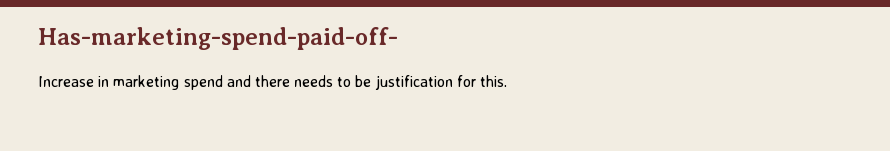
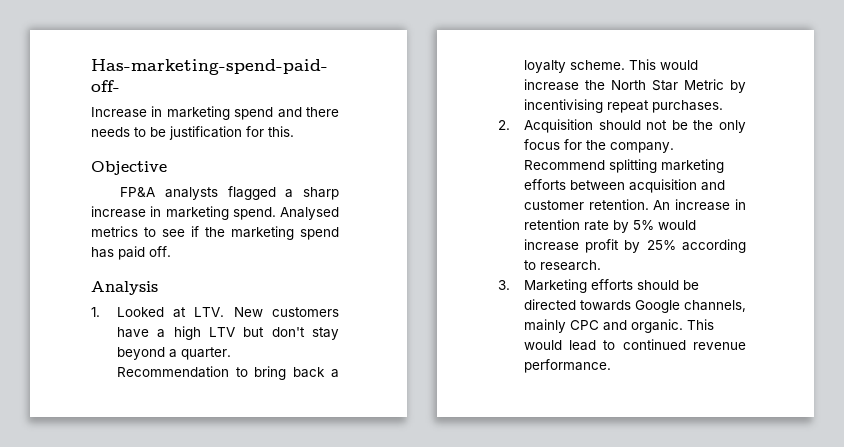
+ Objective
+ FP&A analysts flagged a sharp increase in marketing spend. Analysed metrics to see if the marketing spend has paid off.
+ Analysis
+ 1. Looked at LTV. New customers have a high LTV but don't stay beyond a quarter. Recommendation to bring back a loyalty scheme. This would increase the North Star Metric by incentivising repeat purchases.
+ 2. Acquisition should not be the only focus for the company. Recommend splitting marketing efforts between acquisition and customer retention. An increase in retention rate by 5% would increase profit by 25% according to research.
+ 3. Marketing efforts should be directed towards Google channels, mainly CPC and organic. This would lead to continued revenue performance.

